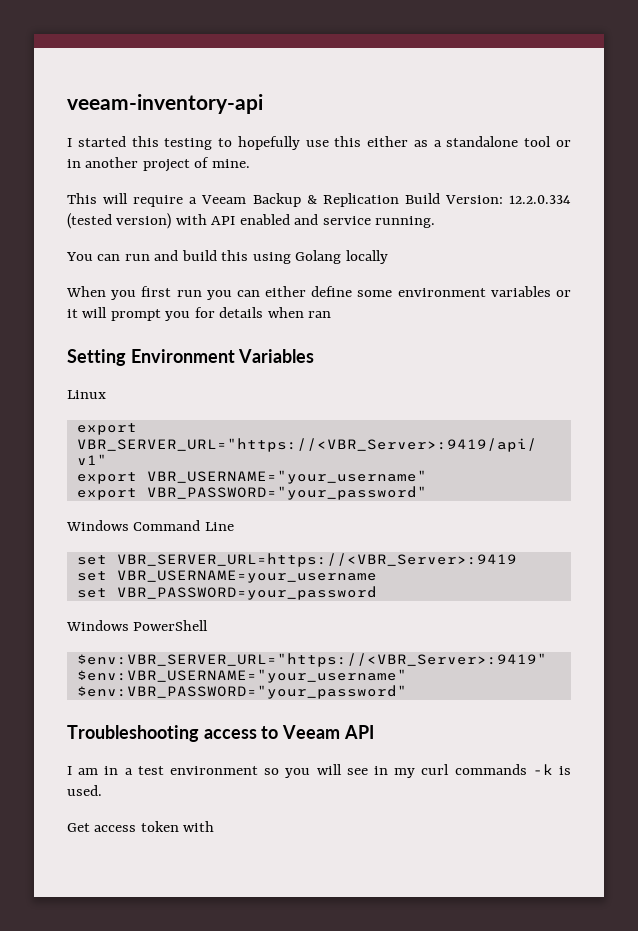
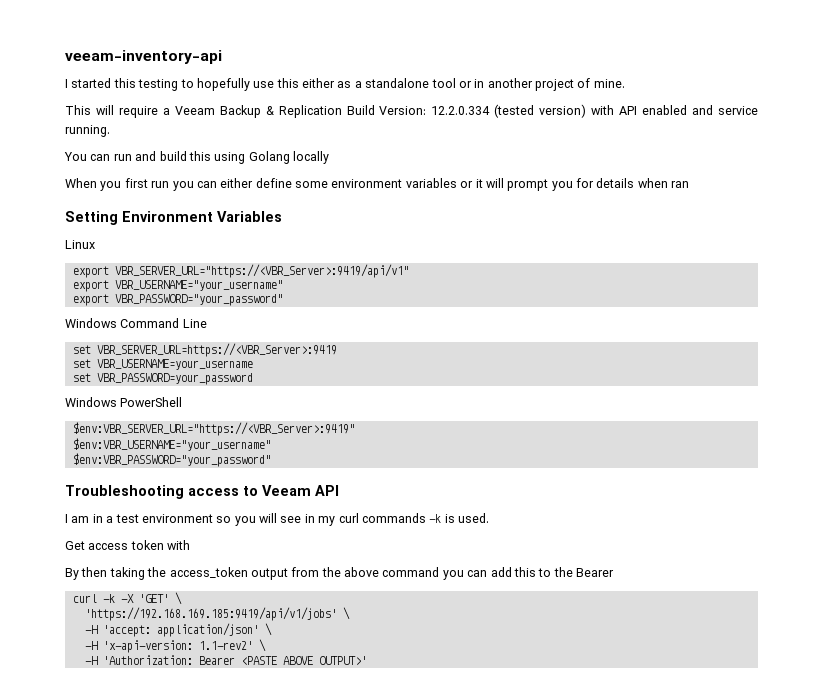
+ By then taking the access_token output from the above command you can add this to the Bearer
+ curl -k -X 'GET' \
+ 'https://192.168.169.185:9419/api/v1/jobs' \
+ -H 'accept: application/json' \
+ -H 'x-api-version: 1.1-rev2' \
+ -H 'Authorization: Bearer <PASTE ABOVE OUTPUT>'

